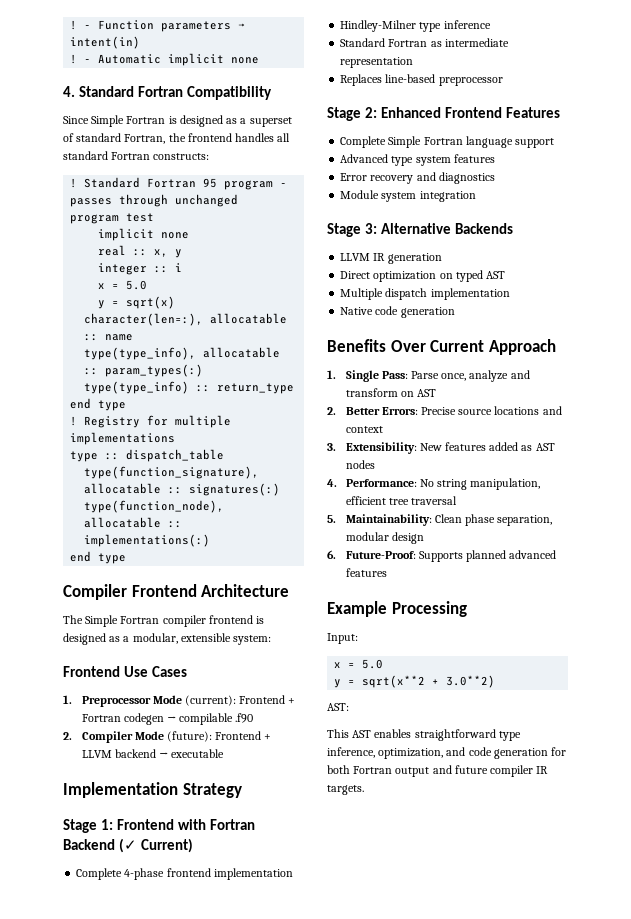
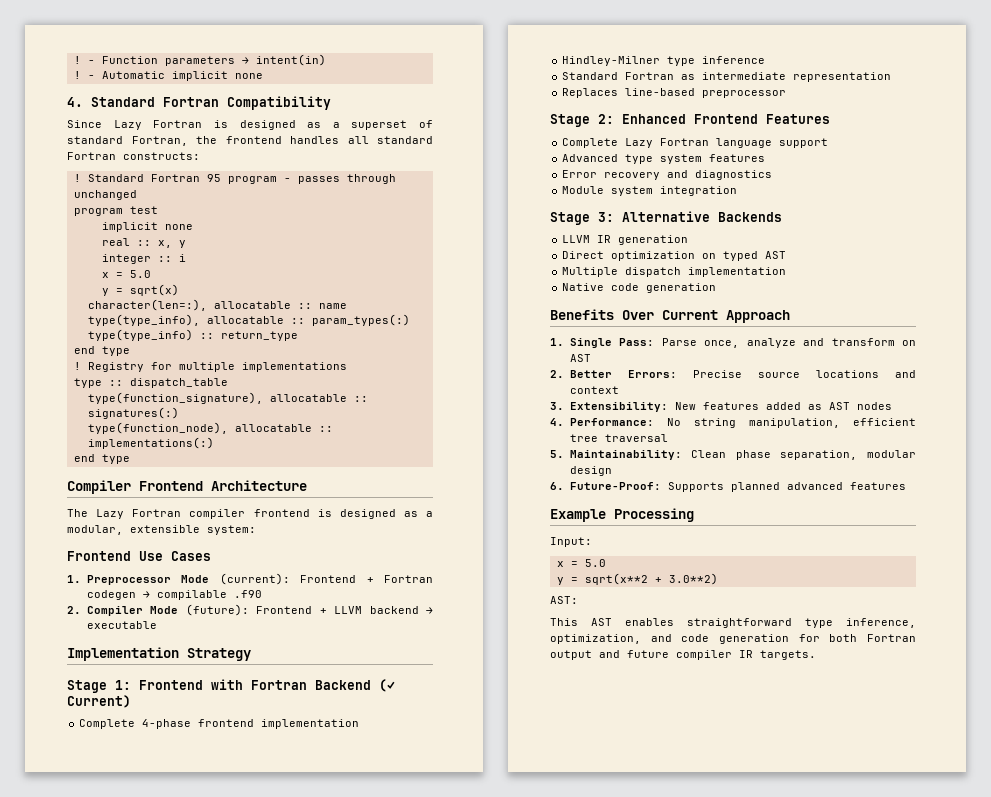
- Since Simple Fortran is designed as a superset of standard Fortran, the frontend handles all standard Fortran constructs:
+ Since Lazy Fortran is designed as a superset of standard Fortran, the frontend handles all standard Fortran constructs:
- The Simple Fortran compiler frontend is designed as a modular, extensible system:
+ The Lazy Fortran compiler frontend is designed as a modular, extensible system:
- Complete Simple Fortran language support
+ Complete Lazy Fortran language support

